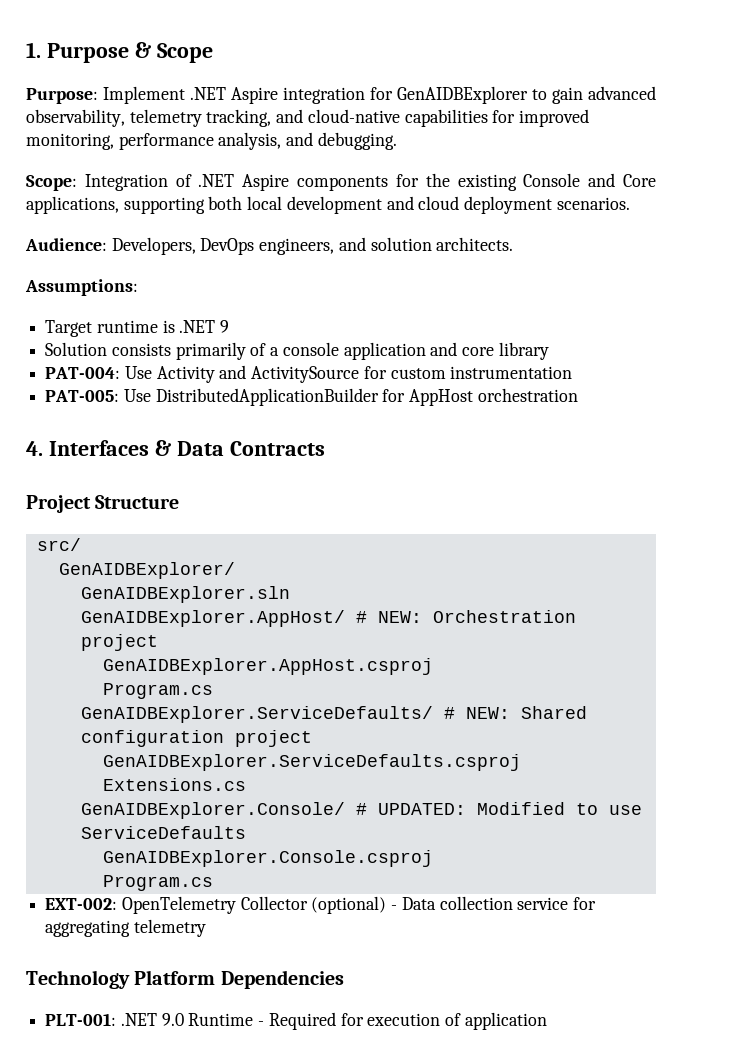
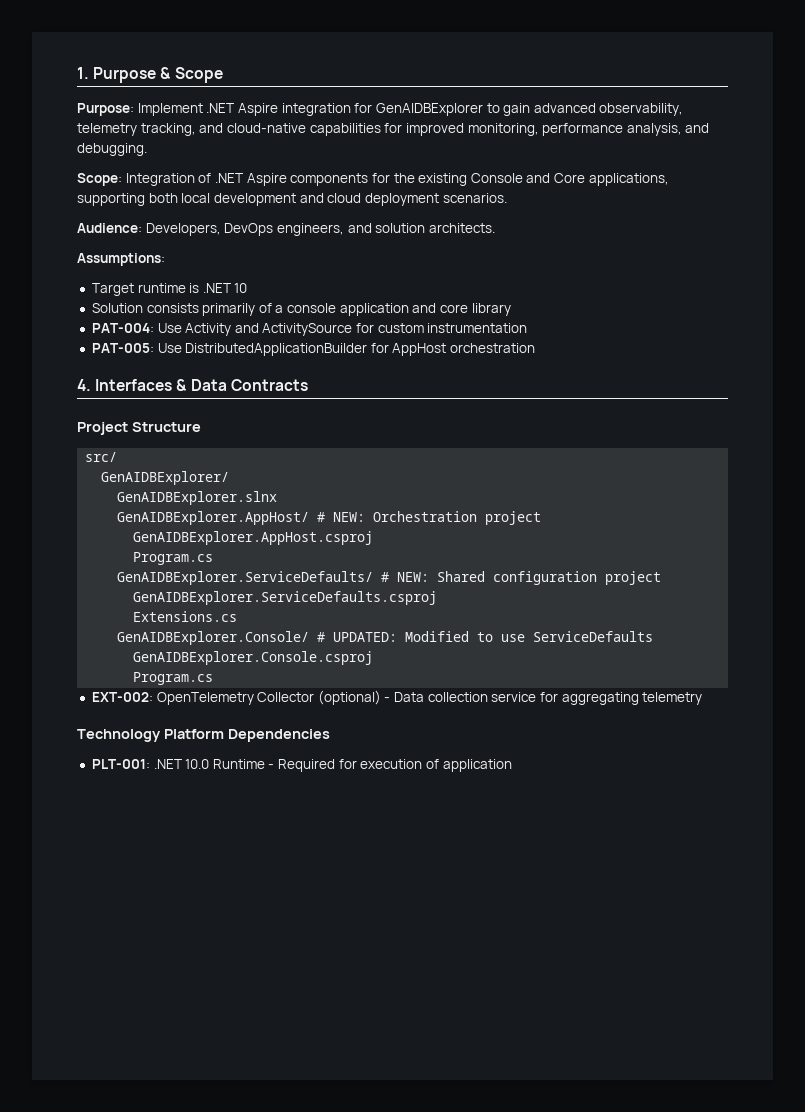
- Target runtime is .NET 9
+ Target runtime is .NET 10
- GenAIDBExplorer.sln
+ GenAIDBExplorer.slnx
- PLT-001: .NET 9.0 Runtime - Required for execution of application
+ PLT-001: .NET 10.0 Runtime - Required for execution of application

